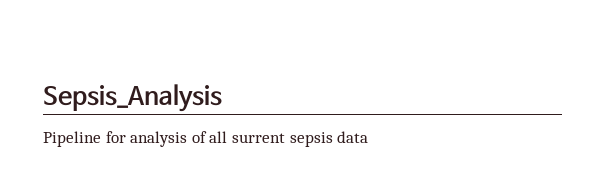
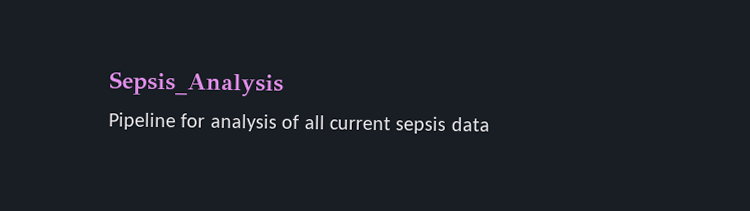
- Pipeline for analysis of all surrent sepsis data
+ Pipeline for analysis of all current sepsis data

